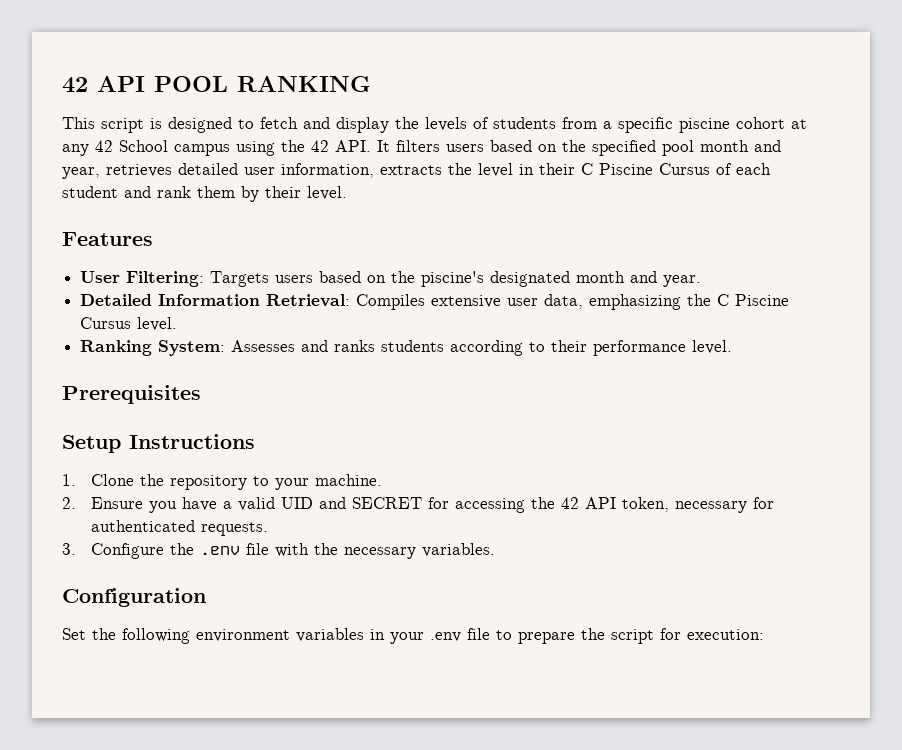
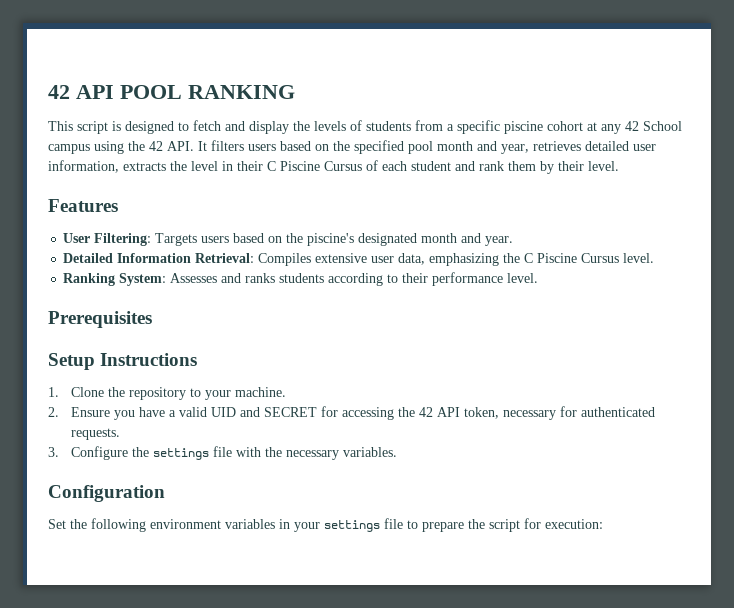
- 3. Configure the .env file with the necessary variables.
+ 3. Configure the settings file with the necessary variables.
- Set the following environment variables in your .env file to prepare the script for execution:
+ Set the following environment variables in your settings file to prepare the script for execution:

